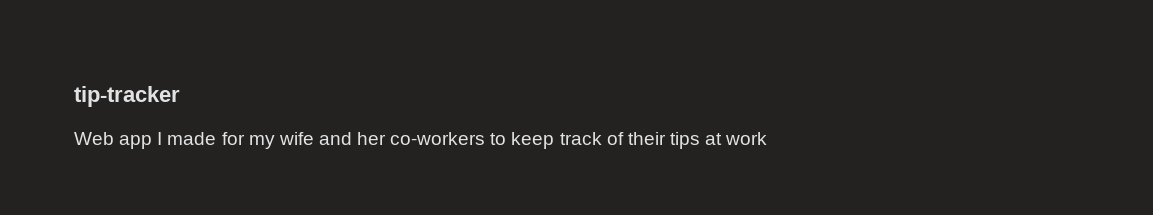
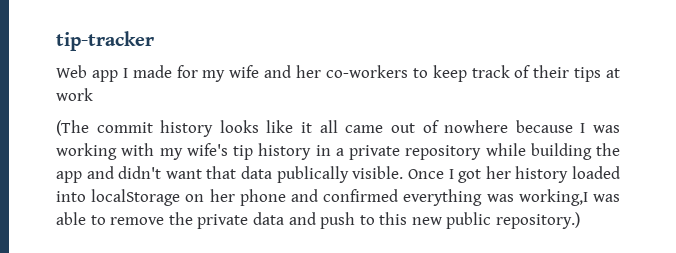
+ (The commit history looks like it all came out of nowhere because I was working with my wife's tip history in a private repository while building the app and didn't want that data publically visible. Once I got her history loaded into localStorage on her phone and confirmed everything was working,I was able to remove the private data and push to this new public repository.)

